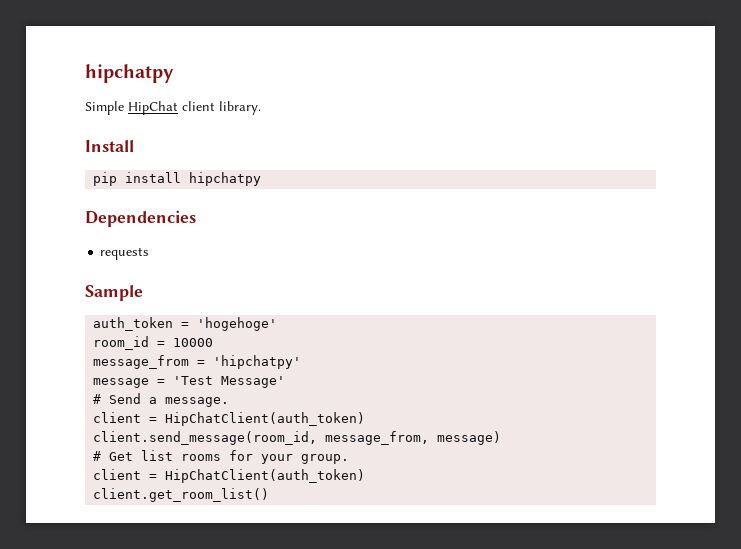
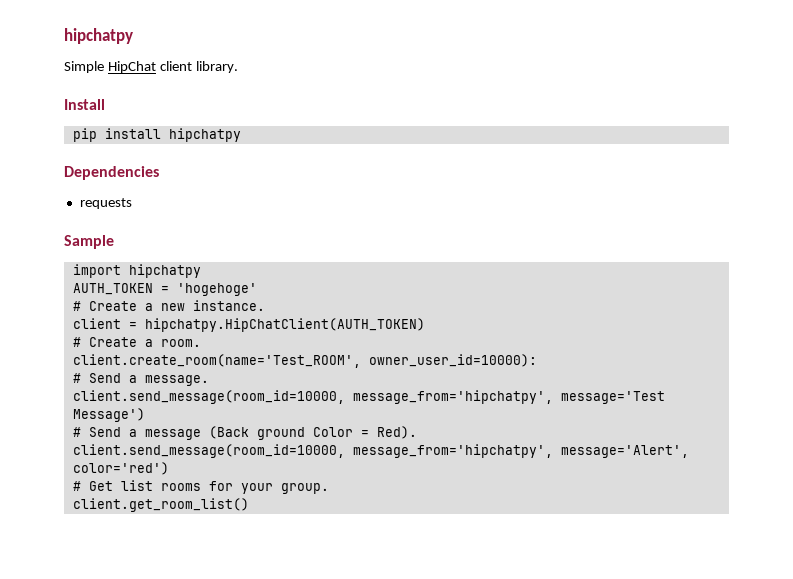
- auth_token = 'hogehoge'
+ import hipchatpy
+ AUTH_TOKEN = 'hogehoge'
- room_id = 10000
- message_from = 'hipchatpy'
- message = 'Test Message'
+ # Create a new instance.
+ client = hipchatpy.HipChatClient(AUTH_TOKEN)
+ # Create a room.
+ client.create_room(name='Test_ROOM', owner_user_id=10000):
  # Send a message.
- client = HipChatClient(auth_token)
- client.send_message(room_id, message_from, message)
+ client.send_message(room_id=10000, message_from='hipchatpy', message='Test Message')
+ # Send a message (Back ground Color = Red).
+ client.send_message(room_id=10000, message_from='hipchatpy', message='Alert', color='red')
  # Get list rooms for your group.
- client = HipChatClient(auth_token)

